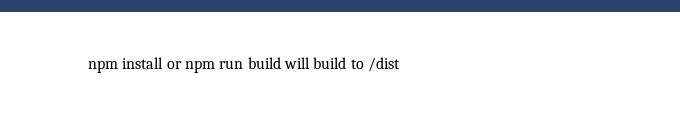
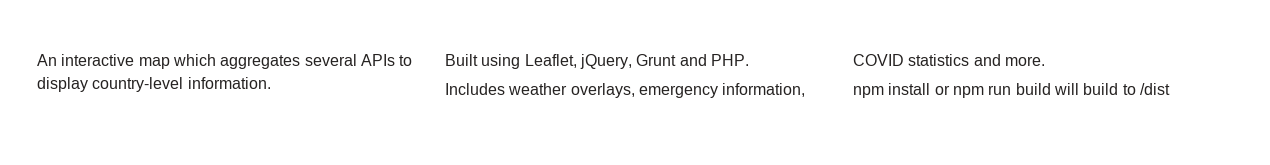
+ An interactive map which aggregates several APIs to display country-level information.
+ Built using Leaflet, jQuery, Grunt and PHP.
+ Includes weather overlays, emergency information, COVID statistics and more.

